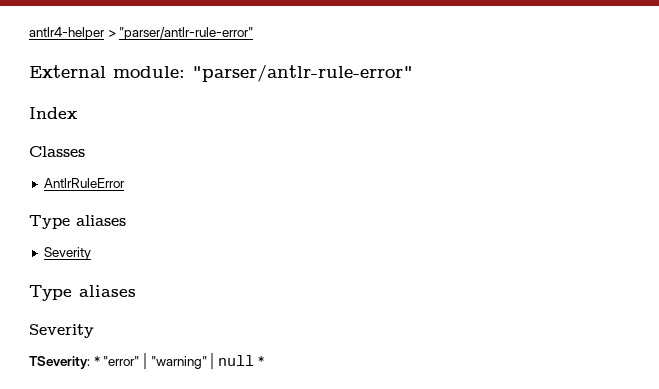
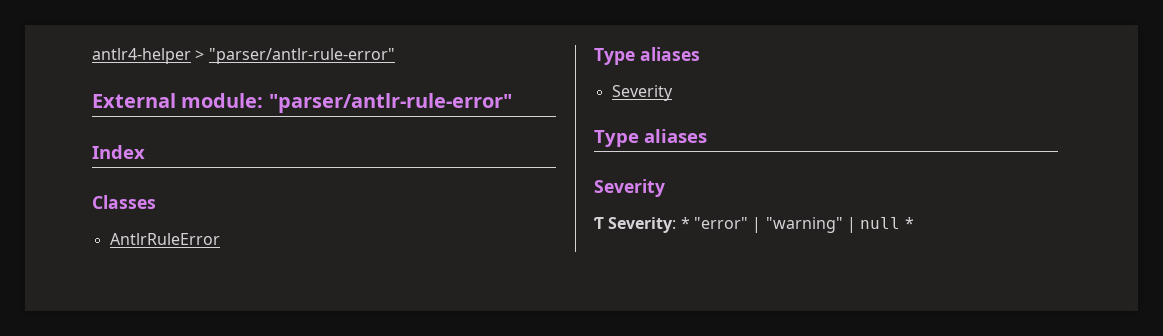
- ΤSeverity: * "error" | "warning" | null *
+ Ƭ Severity: * "error" | "warning" | null *

